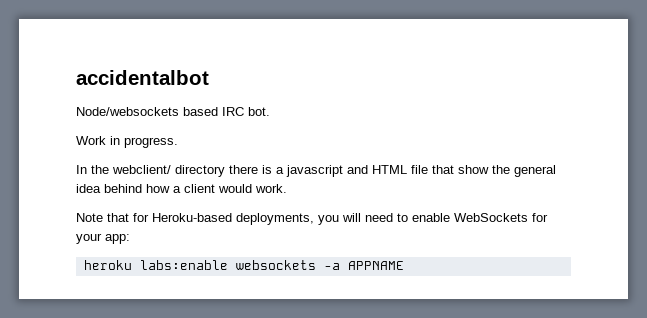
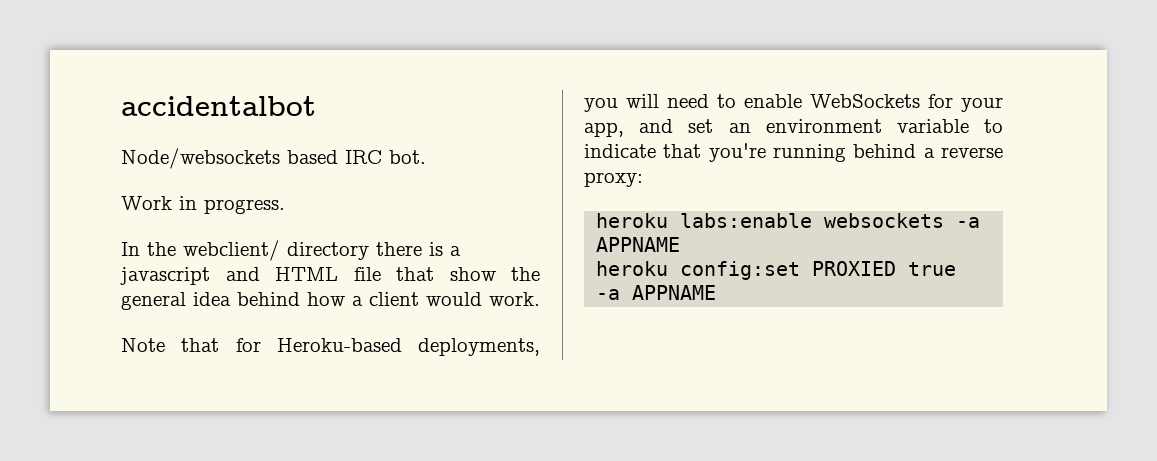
- Note that for Heroku-based deployments, you will need to enable WebSockets for your app:
+ Note that for Heroku-based deployments, you will need to enable WebSockets for your app, and set an environment variable to indicate that you're running behind a reverse proxy:
+ heroku config:set PROXIED true -a APPNAME

